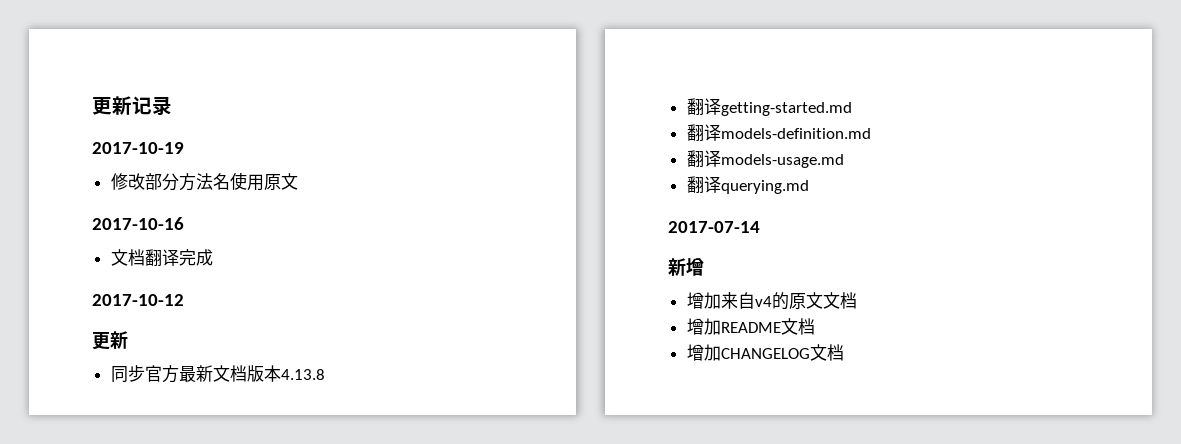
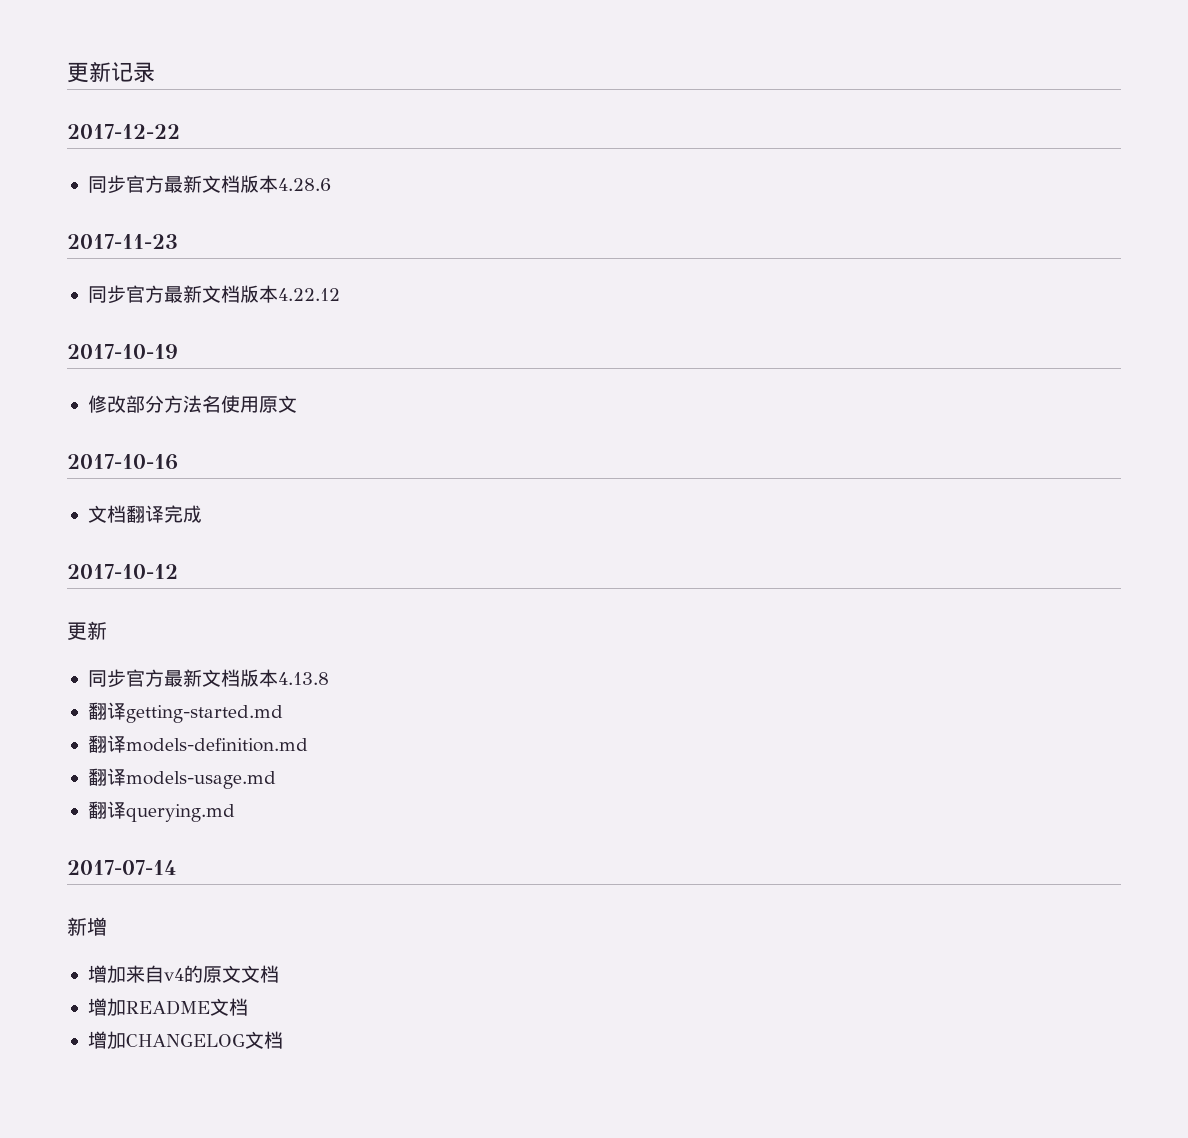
+ 2017-12-22
+ 同步官方最新文档版本4.28.6
+ 2017-11-23
+ 同步官方最新文档版本4.22.12

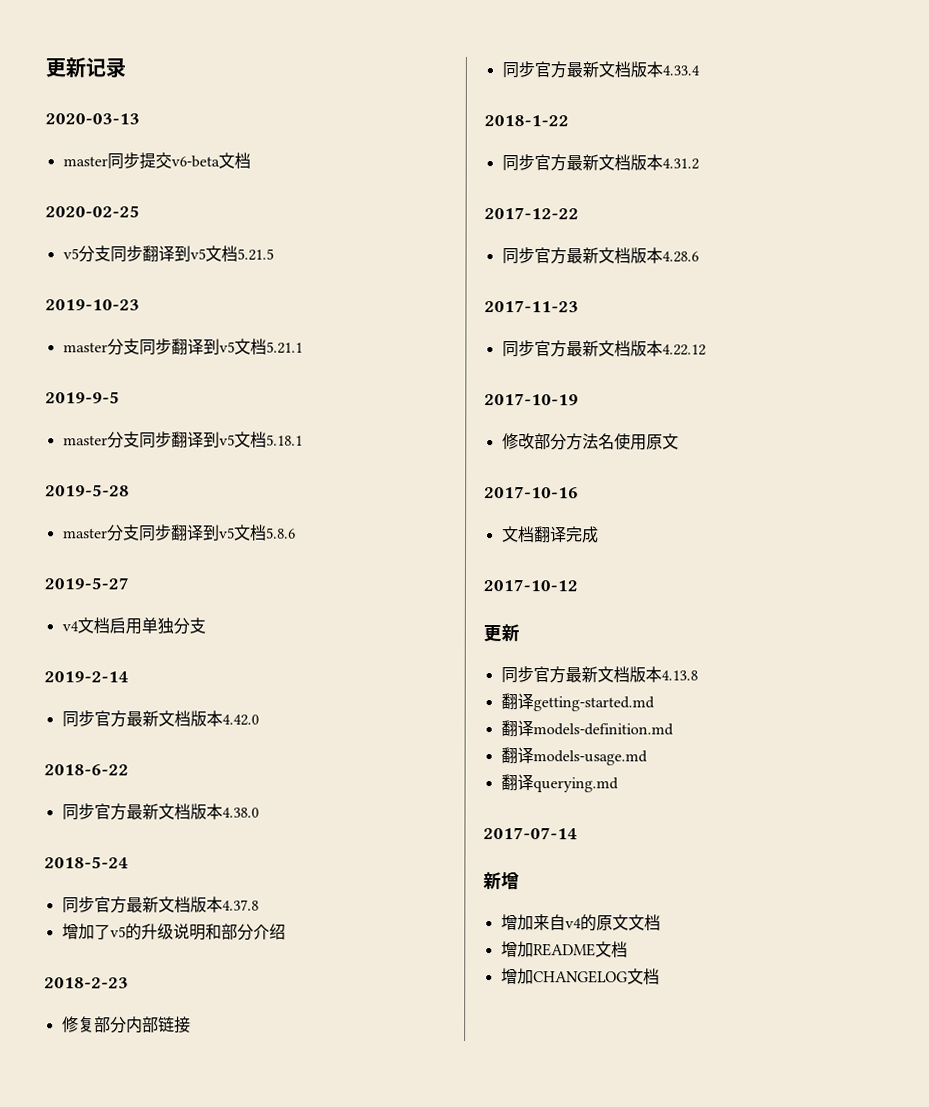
+ 2020-03-13
+ master同步提交v6-beta文档
+ 2020-02-25
+ v5分支同步翻译到v5文档5.21.5
+ 2019-10-23
+ master分支同步翻译到v5文档5.21.1
+ 2019-9-5
+ master分支同步翻译到v5文档5.18.1
+ 2019-5-28
+ master分支同步翻译到v5文档5.8.6
+ 2019-5-27
+ v4文档启用单独分支
+ 2019-2-14
+ 同步官方最新文档版本4.42.0
+ 2018-6-22
+ 同步官方最新文档版本4.38.0
+ 2018-5-24
+ 同步官方最新文档版本4.37.8
+ 增加了v5的升级说明和部分介绍
+ 2018-2-23
+ 修复部分内部链接
+ 同步官方最新文档版本4.33.4
+ 2018-1-22
+ 同步官方最新文档版本4.31.2

